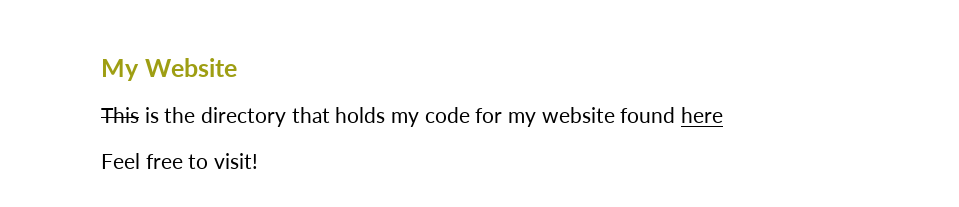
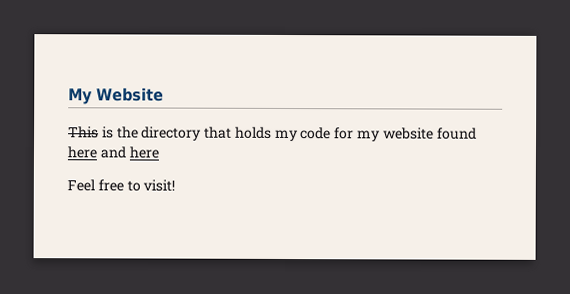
- This is the directory that holds my code for my website found here
+ This is the directory that holds my code for my website found here and here

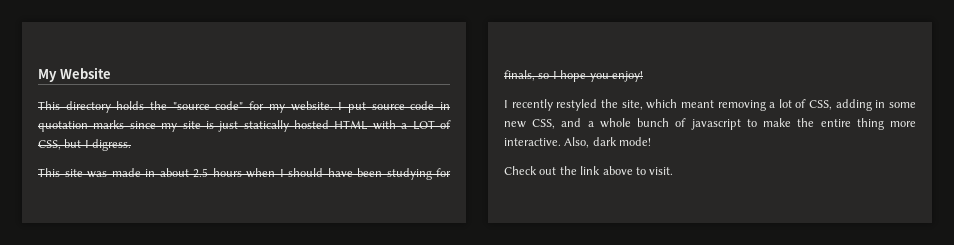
- This is the directory that holds my code for my website found here and here
- Feel free to visit!
+ This directory holds the "source code" for my website. I put source code in quotation marks since my site is just statically hosted HTML with a LOT of CSS, but I digress.
+ This site was made in about 2.5 hours when I should have been studying for finals, so I hope you enjoy!
+ I recently restyled the site, which meant removing a lot of CSS, adding in some new CSS, and a whole bunch of javascript to make the entire thing more interactive. Also, dark mode!
+ Check out the link above to visit.

